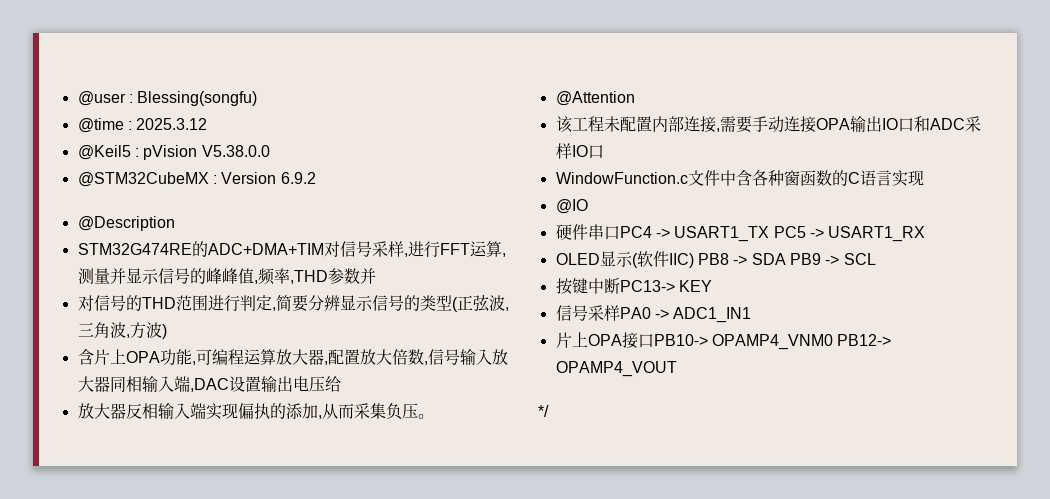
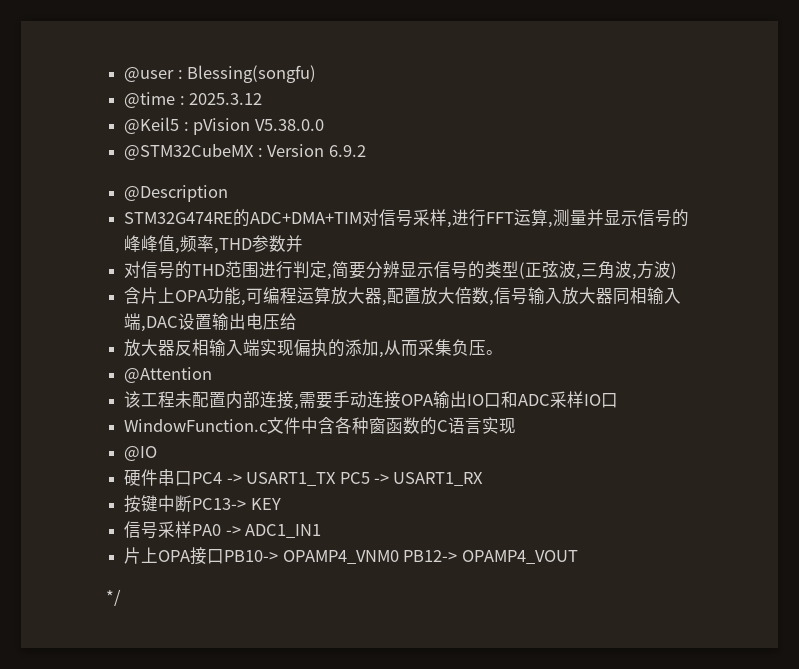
- OLED显示(软件IIC) PB8 -> SDA PB9 -> SCL

